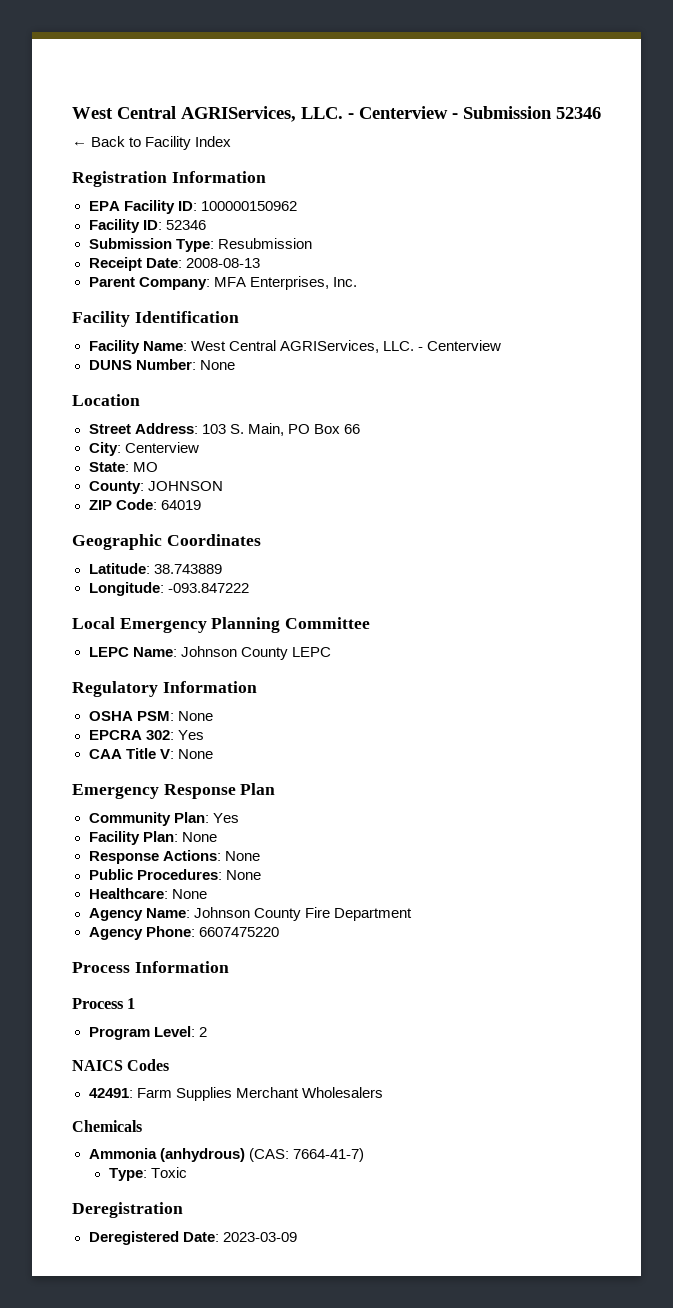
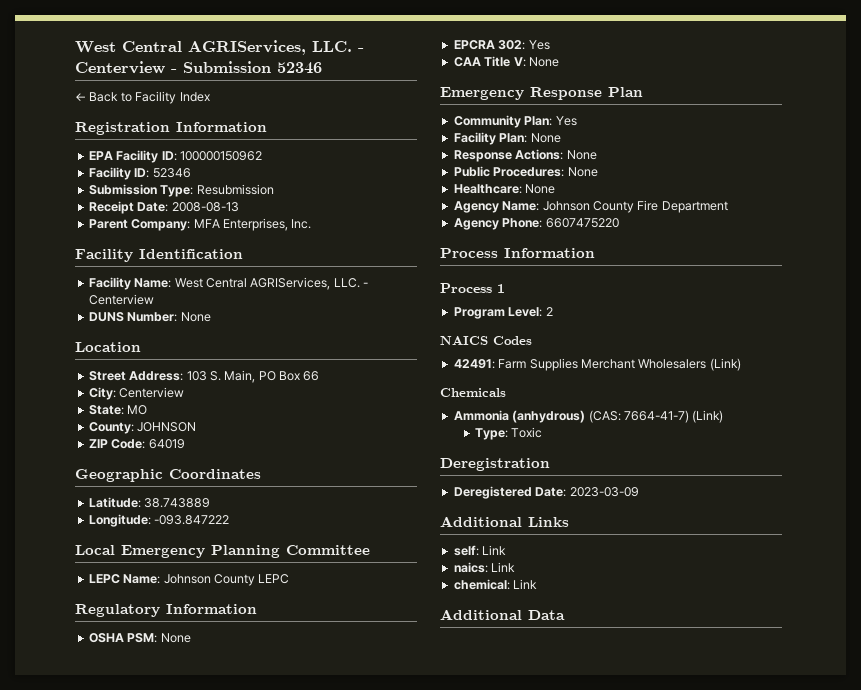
- 42491: Farm Supplies Merchant Wholesalers
+ 42491: Farm Supplies Merchant Wholesalers (Link)
- Ammonia (anhydrous) (CAS: 7664-41-7)
+ Ammonia (anhydrous) (CAS: 7664-41-7) (Link)
+ Additional Links
+ self: Link
+ naics: Link
+ chemical: Link
+ Additional Data

